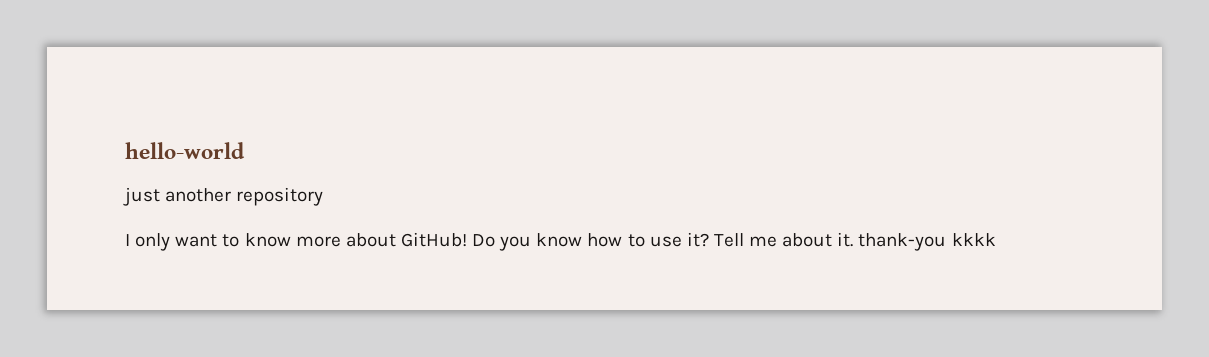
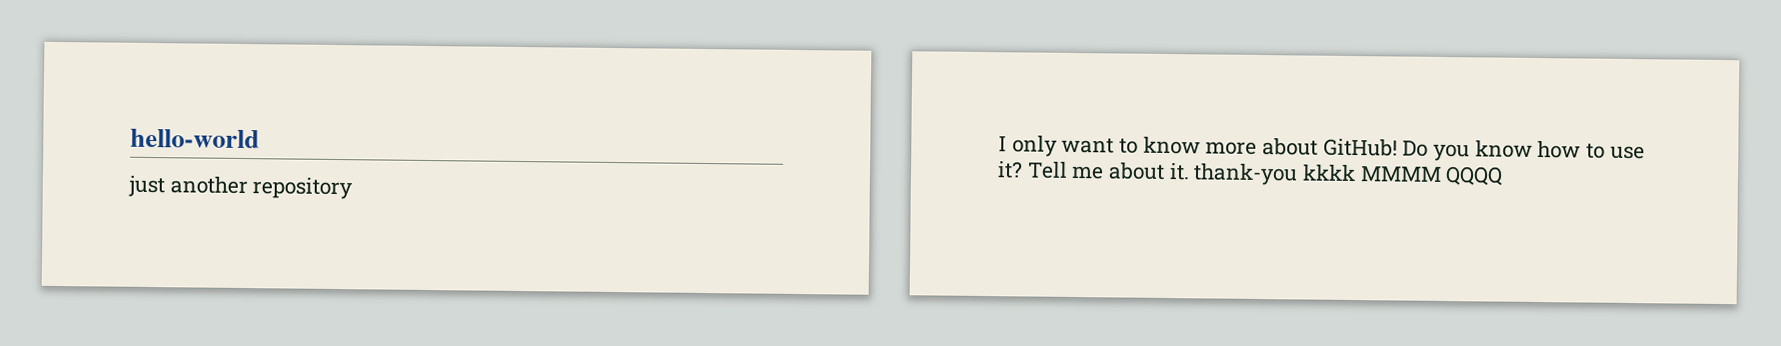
- Tell me about it. thank-you kkkk
+ Tell me about it. thank-you kkkk MMMM QQQQ

